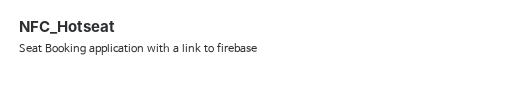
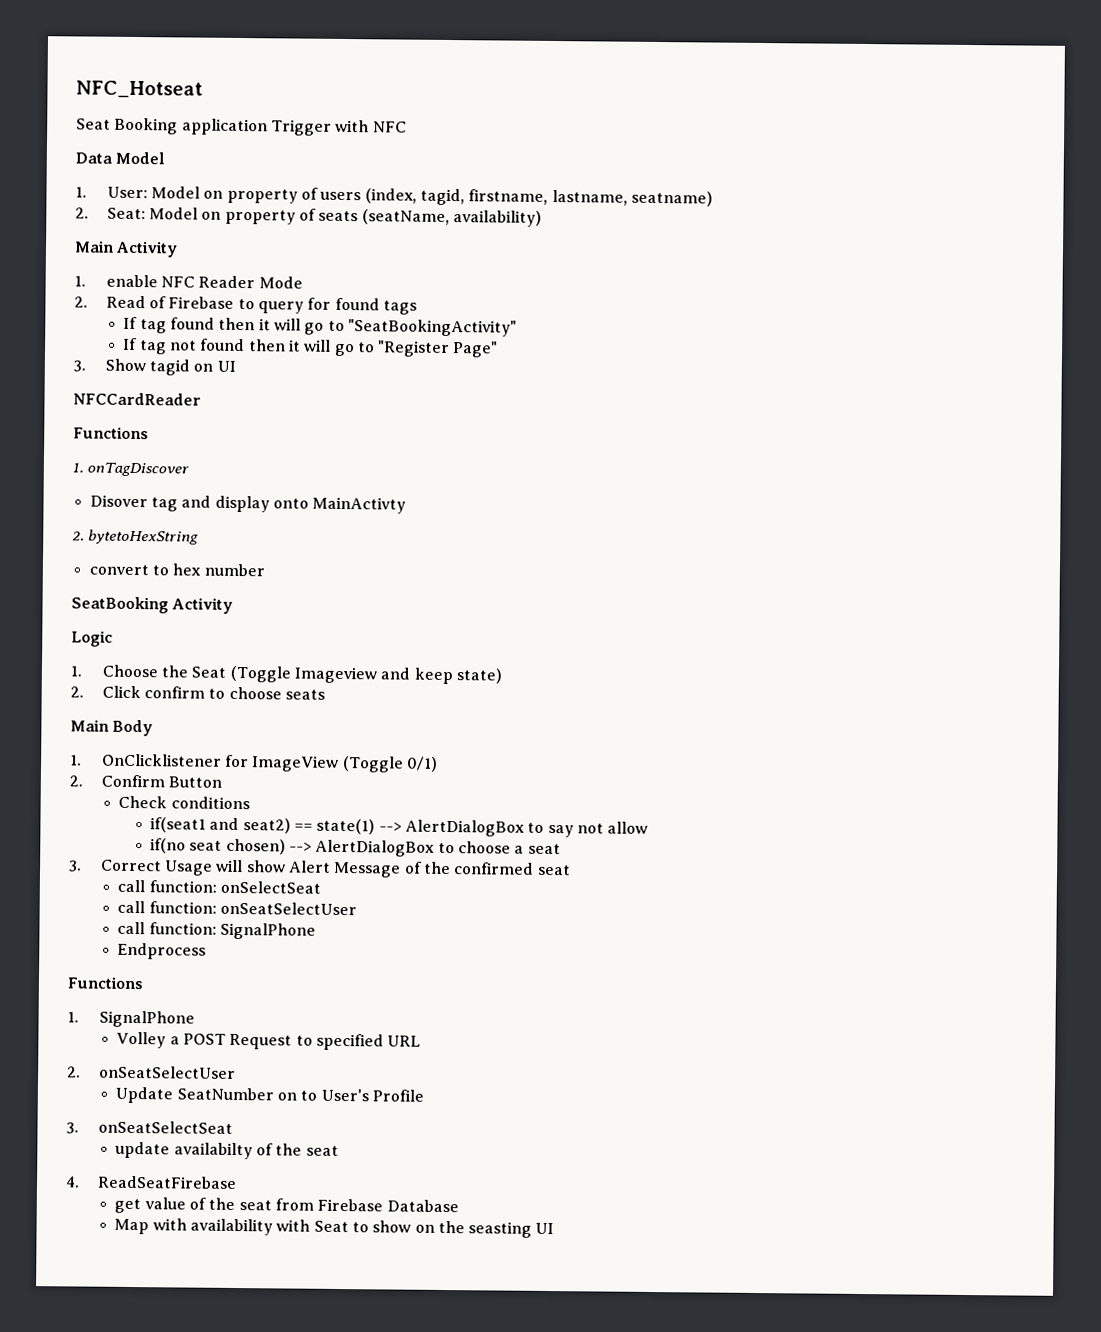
- Seat Booking application with a link to firebase
+ Seat Booking application Trigger with NFC
+ Data Model
+ 1. User: Model on property of users (index, tagid, firstname, lastname, seatname)
+ 2. Seat: Model on property of seats (seatName, availability)
+ Main Activity
+ 1. enable NFC Reader Mode
+ 2. Read of Firebase to query for found tags
+ If tag found then it will go to "SeatBookingActivity"
+ If tag not found then it will go to "Register Page"
+ 3. Show tagid on UI
+ NFCCardReader
+ Functions
+ 1. onTagDiscover
+ Disover tag and display onto MainActivty
+ 2. bytetoHexString
+ convert to hex number
+ SeatBooking Activity
+ Logic
+ 1. Choose the Seat (Toggle Imageview and keep state)
+ 2. Click confirm to choose seats
+ Main Body
+ 1. OnClicklistener for ImageView (Toggle 0/1)
+ 2. Confirm Button
+ Check conditions
+ if(seat1 and seat2) == state(1) --> AlertDialogBox to say not allow
+ if(no seat chosen) --> AlertDialogBox to choose a seat
+ 3. Correct Usage will show Alert Message of the confirmed seat
+ call function: onSelectSeat
+ call function: onSeatSelectUser
+ call function: SignalPhone
+ Endprocess
+ Functions
+ 1. SignalPhone
+ Volley a POST Request to specified URL
+ 2. onSeatSelectUser
+ Update SeatNumber on to User's Profile
+ 3. onSeatSelectSeat
+ update availabilty of the seat
+ 4. ReadSeatFirebase
+ get value of the seat from Firebase Database
+ Map with availability with Seat to show on the seasting UI

